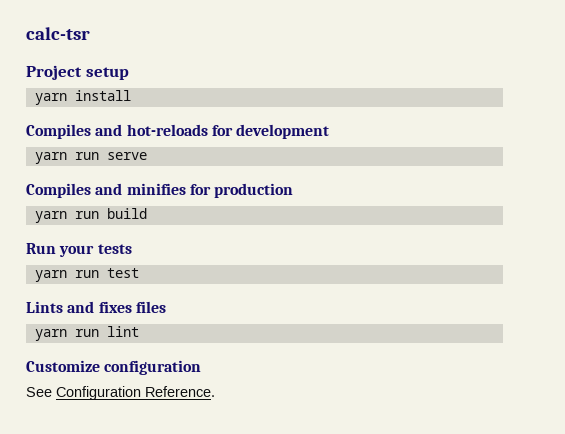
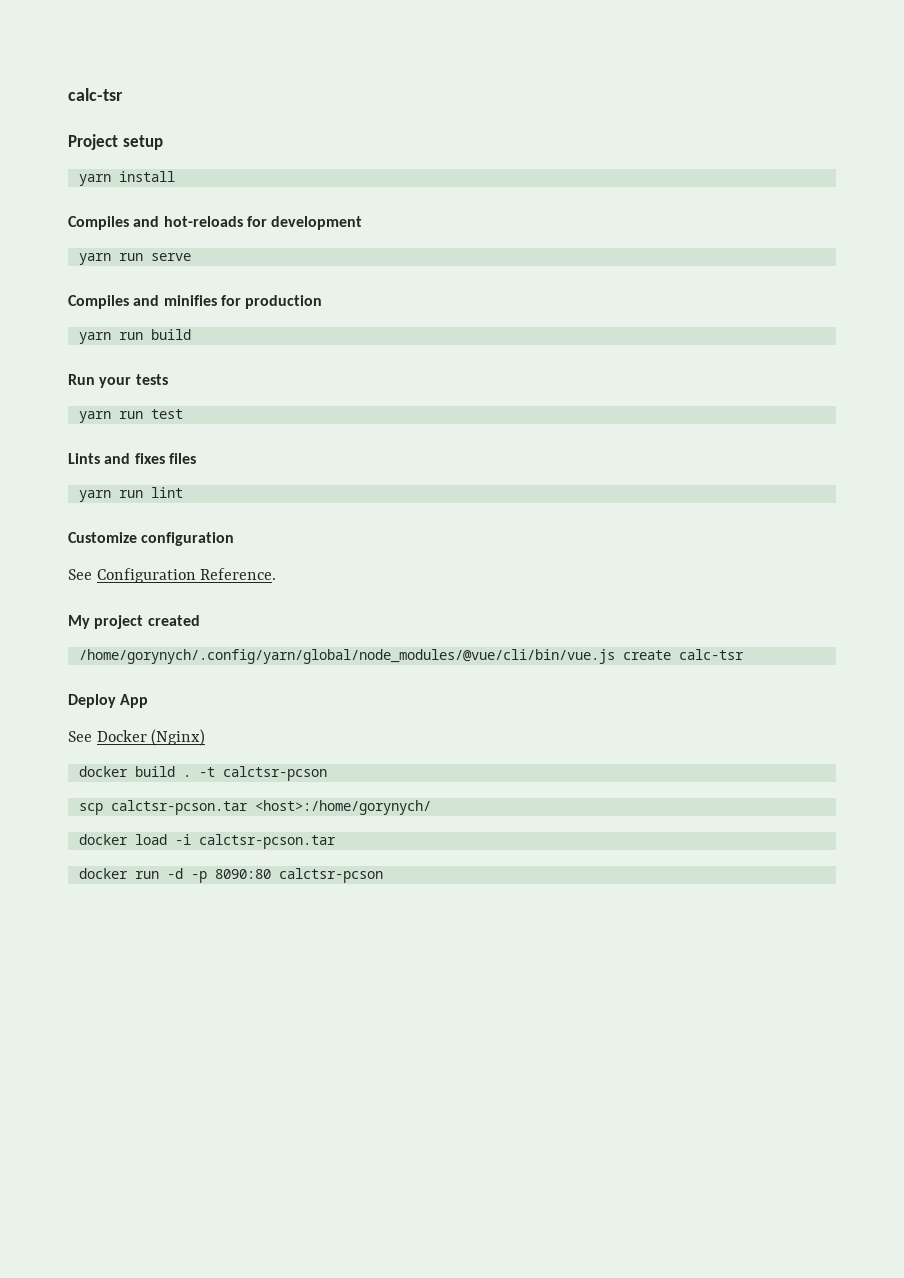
+ My project created
+ /home/gorynych/.config/yarn/global/node_modules/@vue/cli/bin/vue.js create calc-tsr
+ Deploy App
+ See Docker (Nginx)
+ docker build . -t calctsr-pcson
+ scp calctsr-pcson.tar <host>:/home/gorynych/
+ docker load -i calctsr-pcson.tar
+ docker run -d -p 8090:80 calctsr-pcson

